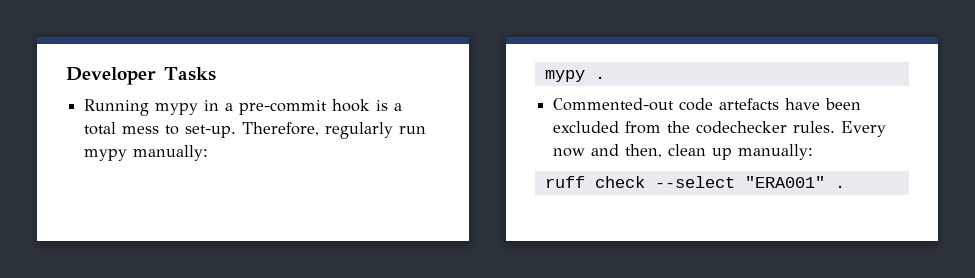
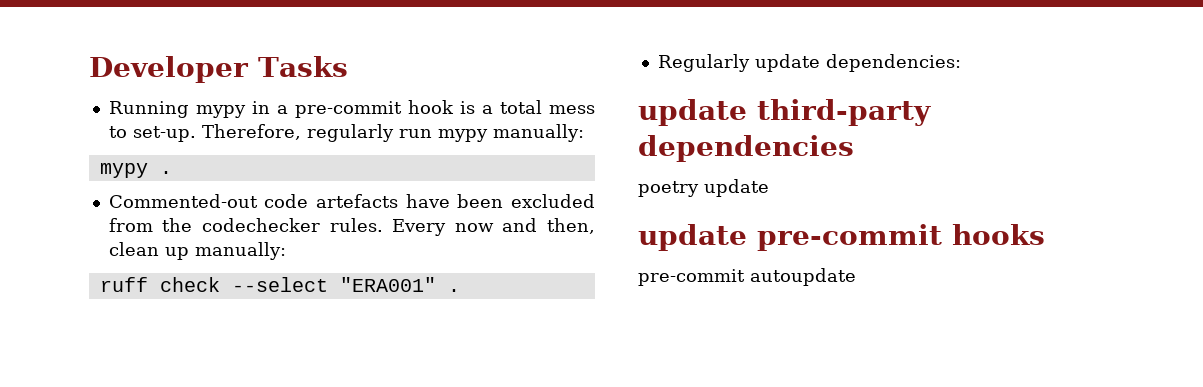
+ Regularly update dependencies:
+ update third-party dependencies
+ poetry update
+ update pre-commit hooks
+ pre-commit autoupdate

